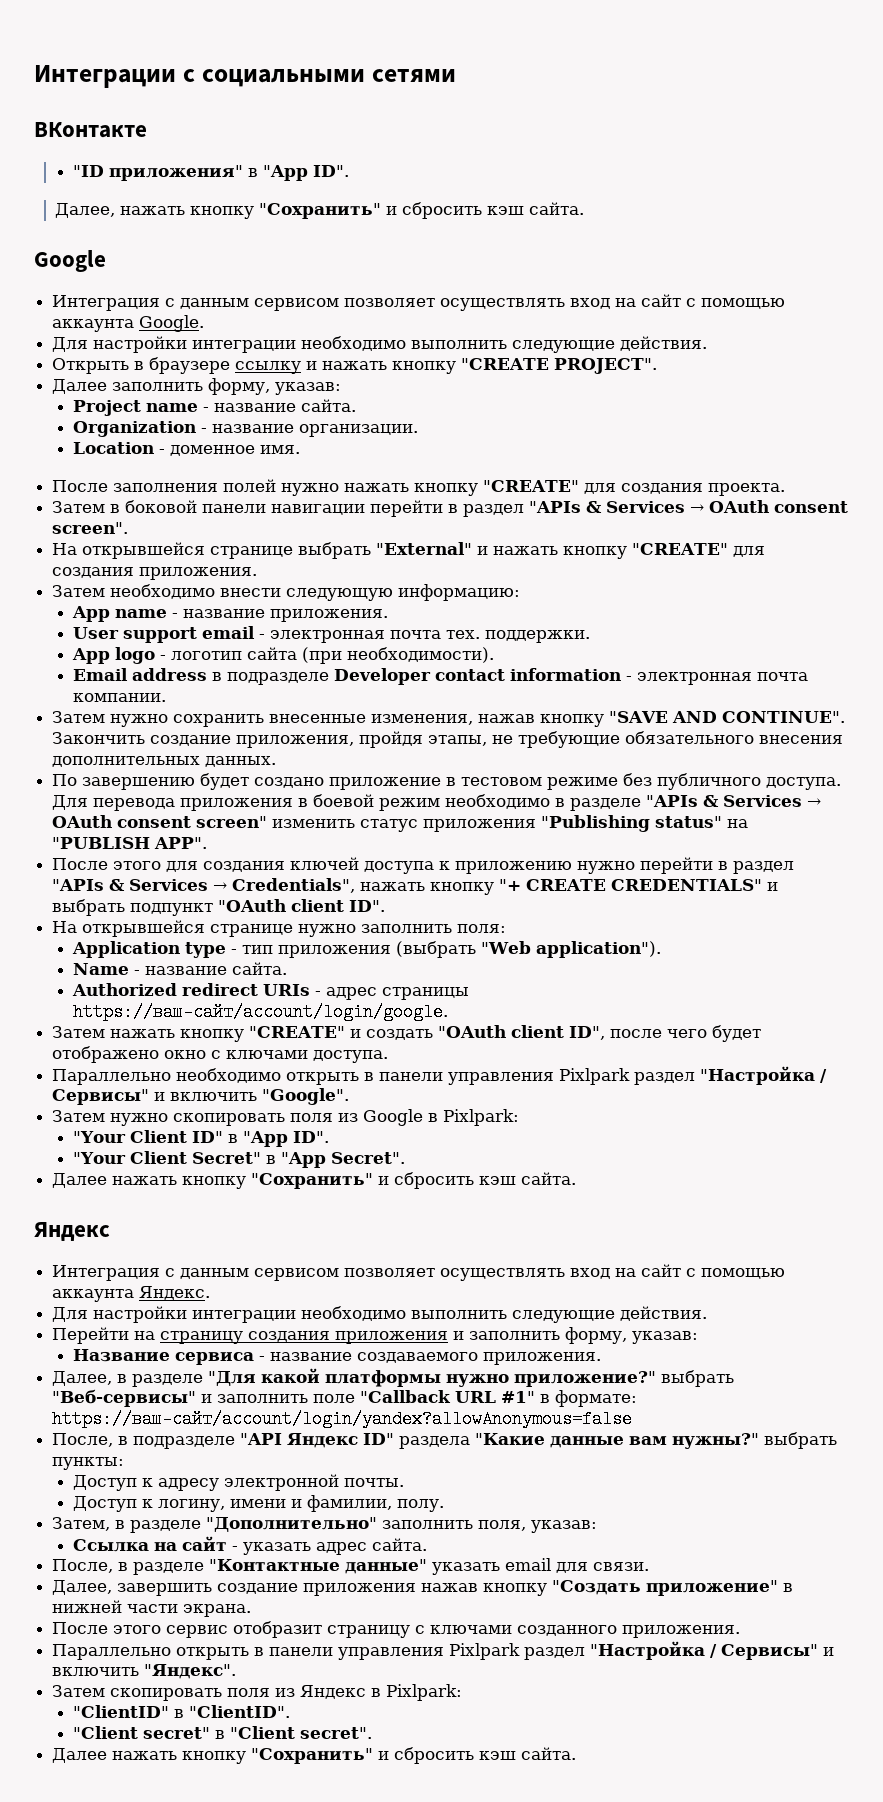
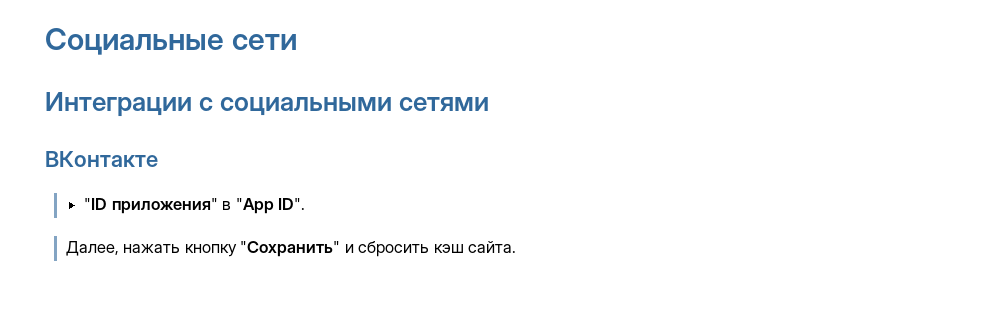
+ Социальные сети
  Далее, нажать кнопку "Сохранить" и сбросить кэш сайта.
- Google
- Интеграция с данным сервисом позволяет осуществлять вход на сайт с помощью аккаунта Google.
- Для настройки интеграции необходимо выполнить следующие действия.
- Открыть в браузере ссылку и нажать кнопку "CREATE PROJECT".
- Далее заполнить форму, указав:
- Project name - название сайта.
- Organization - название организации.
- Location - доменное имя.
- После заполнения полей нужно нажать кнопку "CREATE" для создания проекта.
- Затем в боковой панели навигации перейти в раздел "APIs & Services → OAuth consent screen".
- На открывшейся странице выбрать "External" и нажать кнопку "CREATE" для создания приложения.
- Затем необходимо внести следующую информацию:
- App name - название приложения.
- User support email - электронная почта тех. поддержки.
- App logo - логотип сайта (при необходимости).
- Email address в подразделе Developer contact information - электронная почта компании.
- Затем нужно сохранить внесенные изменения, нажав кнопку "SAVE AND CONTINUE". Закончить создание приложения, пройдя этапы, не требующие обязательного внесения дополнительных данных.
- По завершению будет создано приложение в тестовом режиме без публичного доступа. Для перевода приложения в боевой режим необходимо в разделе "APIs & Services → OAuth consent screen" изменить статус приложения "Publishing status" на "PUBLISH APP".
- После этого для создания ключей доступа к приложению нужно перейти в раздел "APIs & Services → Credentials", нажать кнопку "+ CREATE CREDENTIALS" и выбрать подпункт "OAuth client ID".
- На открывшейся странице нужно заполнить поля:
- Application type - тип приложения (выбрать "Web application").
- Name - название сайта.
- Authorized redirect URIs - адрес страницы https://ваш-сайт/account/login/google.
- Затем нажать кнопку "CREATE" и создать "OAuth client ID", после чего будет отображено окно с ключами доступа.
- Параллельно необходимо открыть в панели управления Pixlpark раздел "Настройка / Сервисы" и включить "Google".
- Затем нужно скопировать поля из Google в Pixlpark:
- "Your Client ID" в "App ID".
- "Your Client Secret" в "App Secret".
- Далее нажать кнопку "Сохранить" и сбросить кэш сайта.
- Яндекс
- Интеграция с данным сервисом позволяет осуществлять вход на сайт с помощью аккаунта Яндекс.
- Для настройки интеграции необходимо выполнить следующие действия.
- Перейти на страницу создания приложения и заполнить форму, указав:
- Название сервиса - название создаваемого приложения.
- Далее, в разделе "Для какой платформы нужно приложение?" выбрать "Веб-сервисы" и заполнить поле "Callback URL #1" в формате: https://ваш-сайт/account/login/yandex?allowAnonymous=false
- После, в подразделе "API Яндекс ID" раздела "Какие данные вам нужны?" выбрать пункты:
- Доступ к адресу электронной почты.
- Доступ к логину, имени и фамилии, полу.
- Затем, в разделе "Дополнительно" заполнить поля, указав:
- Ссылка на сайт - указать адрес сайта.
- После, в разделе "Контактные данные" указать email для связи.
- Далее, завершить создание приложения нажав кнопку "Создать приложение" в нижней части экрана.
- После этого сервис отобразит страницу с ключами созданного приложения.
- Параллельно открыть в панели управления Pixlpark раздел "Настройка / Сервисы" и включить "Яндекс".
- Затем скопировать поля из Яндекс в Pixlpark:
- "ClientID" в "ClientID".
- "Client secret" в "Client secret".
- Далее нажать кнопку "Сохранить" и сбросить кэш сайта.

